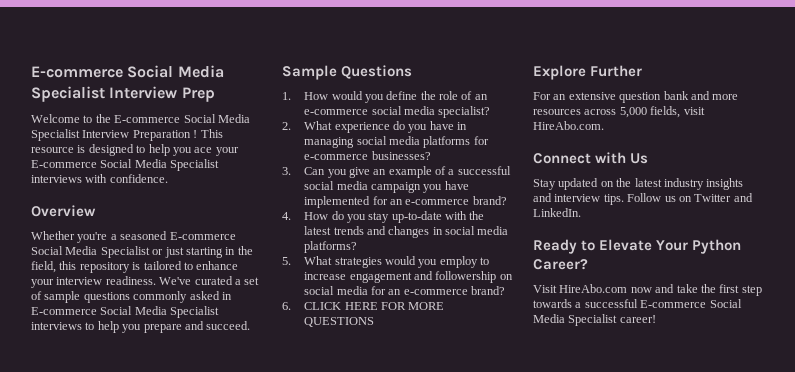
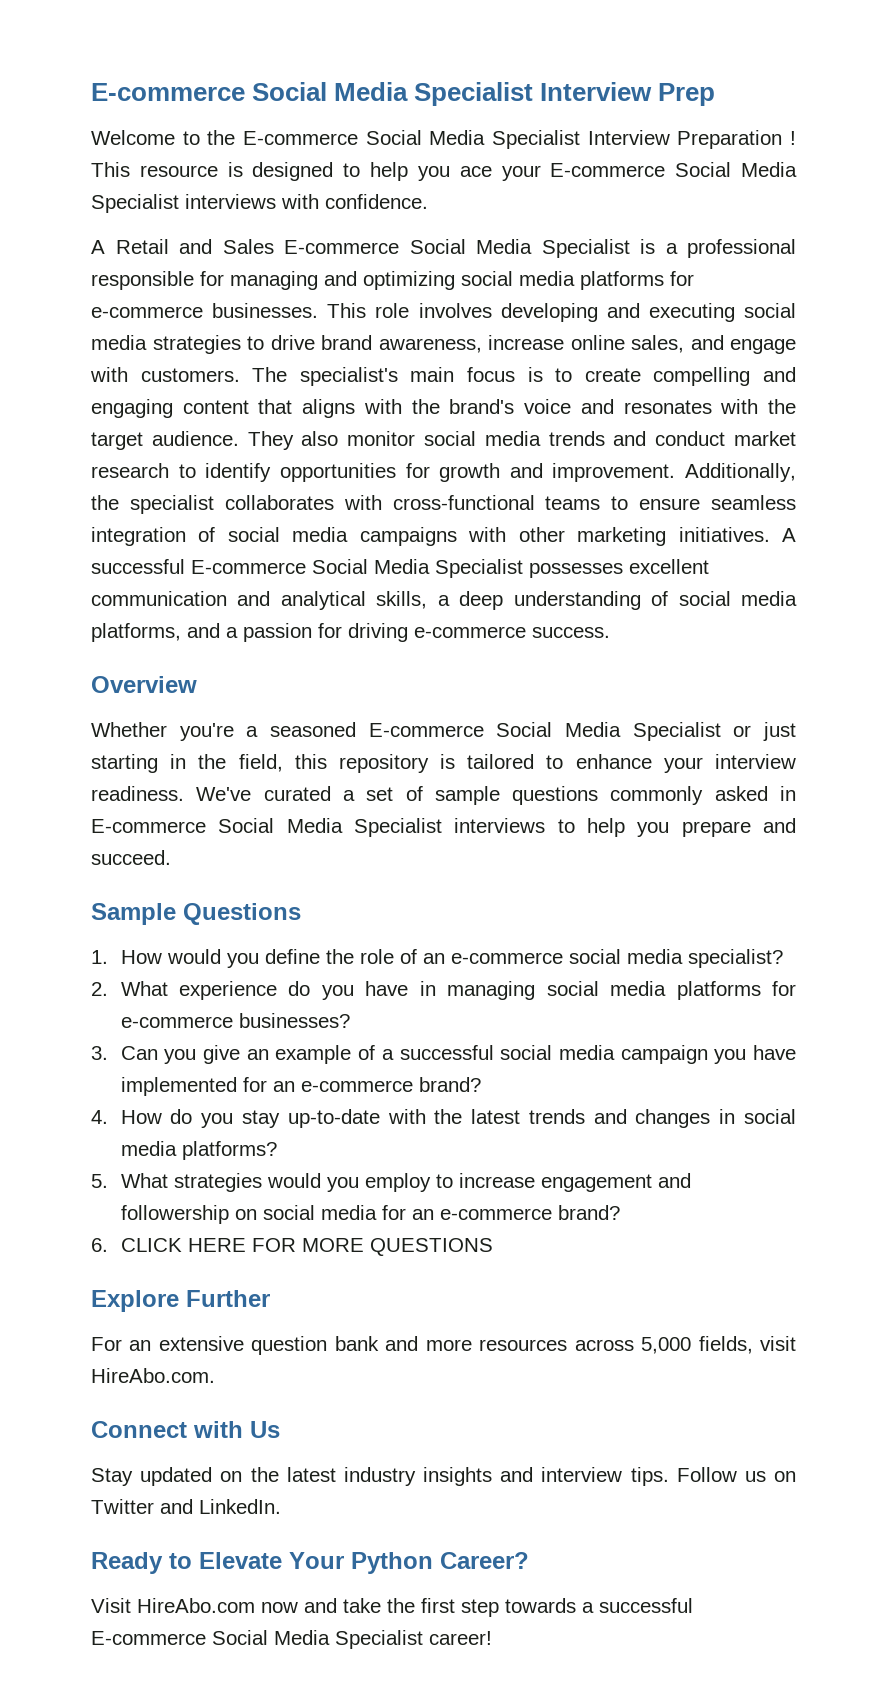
+ A Retail and Sales E-commerce Social Media Specialist is a professional responsible for managing and optimizing social media platforms for e-commerce businesses. This role involves developing and executing social media strategies to drive brand awareness, increase online sales, and engage with customers. The specialist's main focus is to create compelling and engaging content that aligns with the brand's voice and resonates with the target audience. They also monitor social media trends and conduct market research to identify opportunities for growth and improvement. Additionally, the specialist collaborates with cross-functional teams to ensure seamless integration of social media campaigns with other marketing initiatives. A successful E-commerce Social Media Specialist possesses excellent communication and analytical skills, a deep understanding of social media platforms, and a passion for driving e-commerce success.

